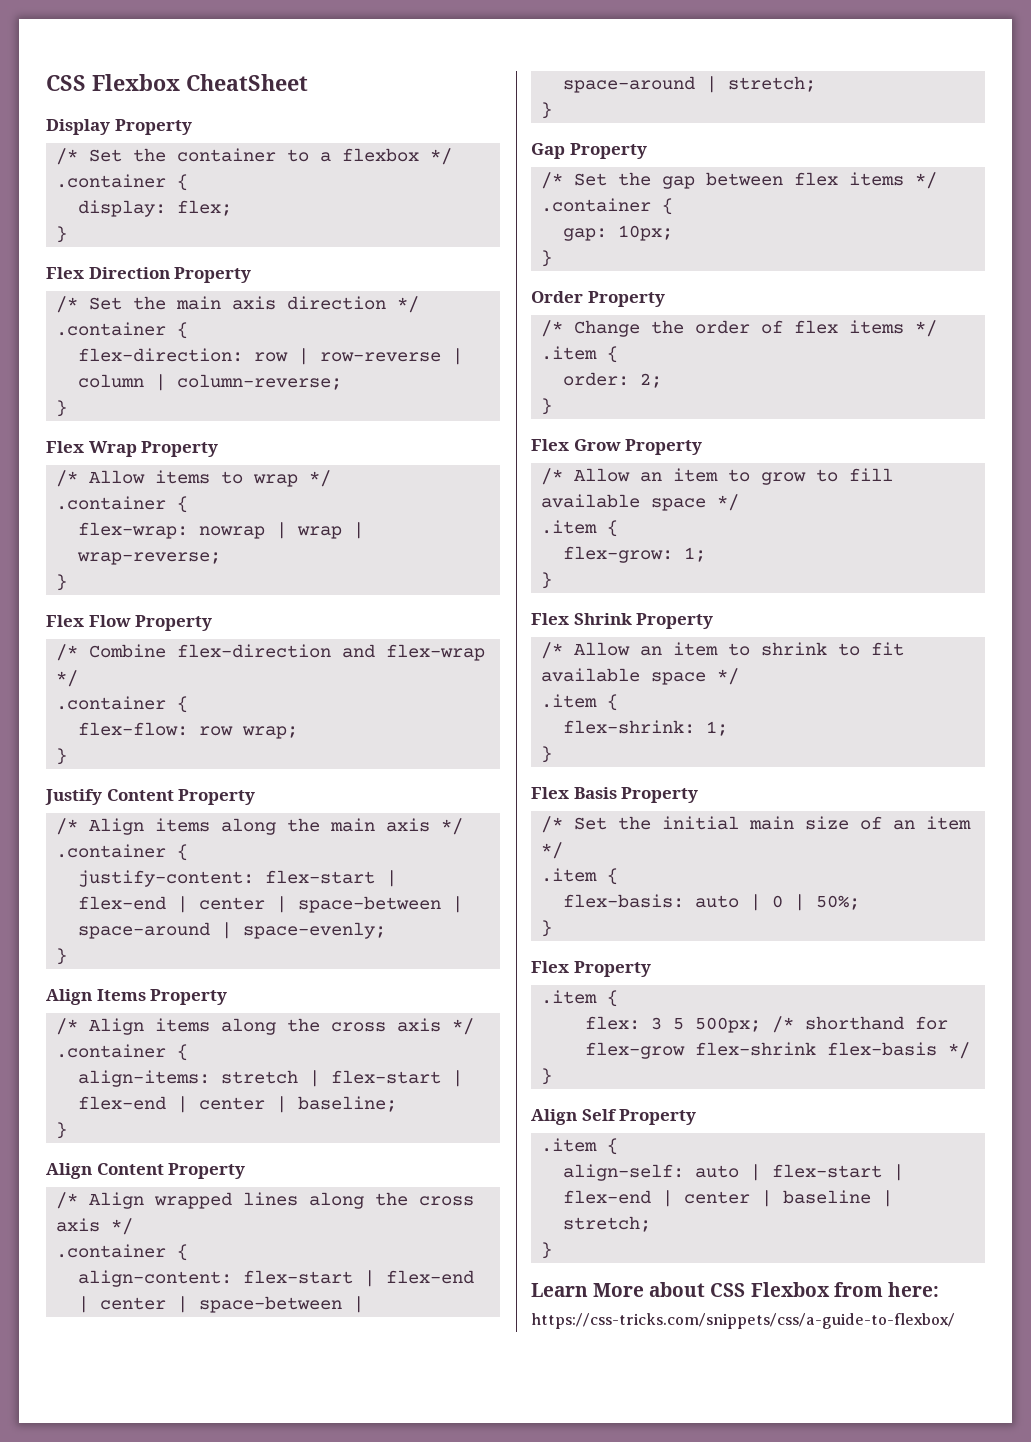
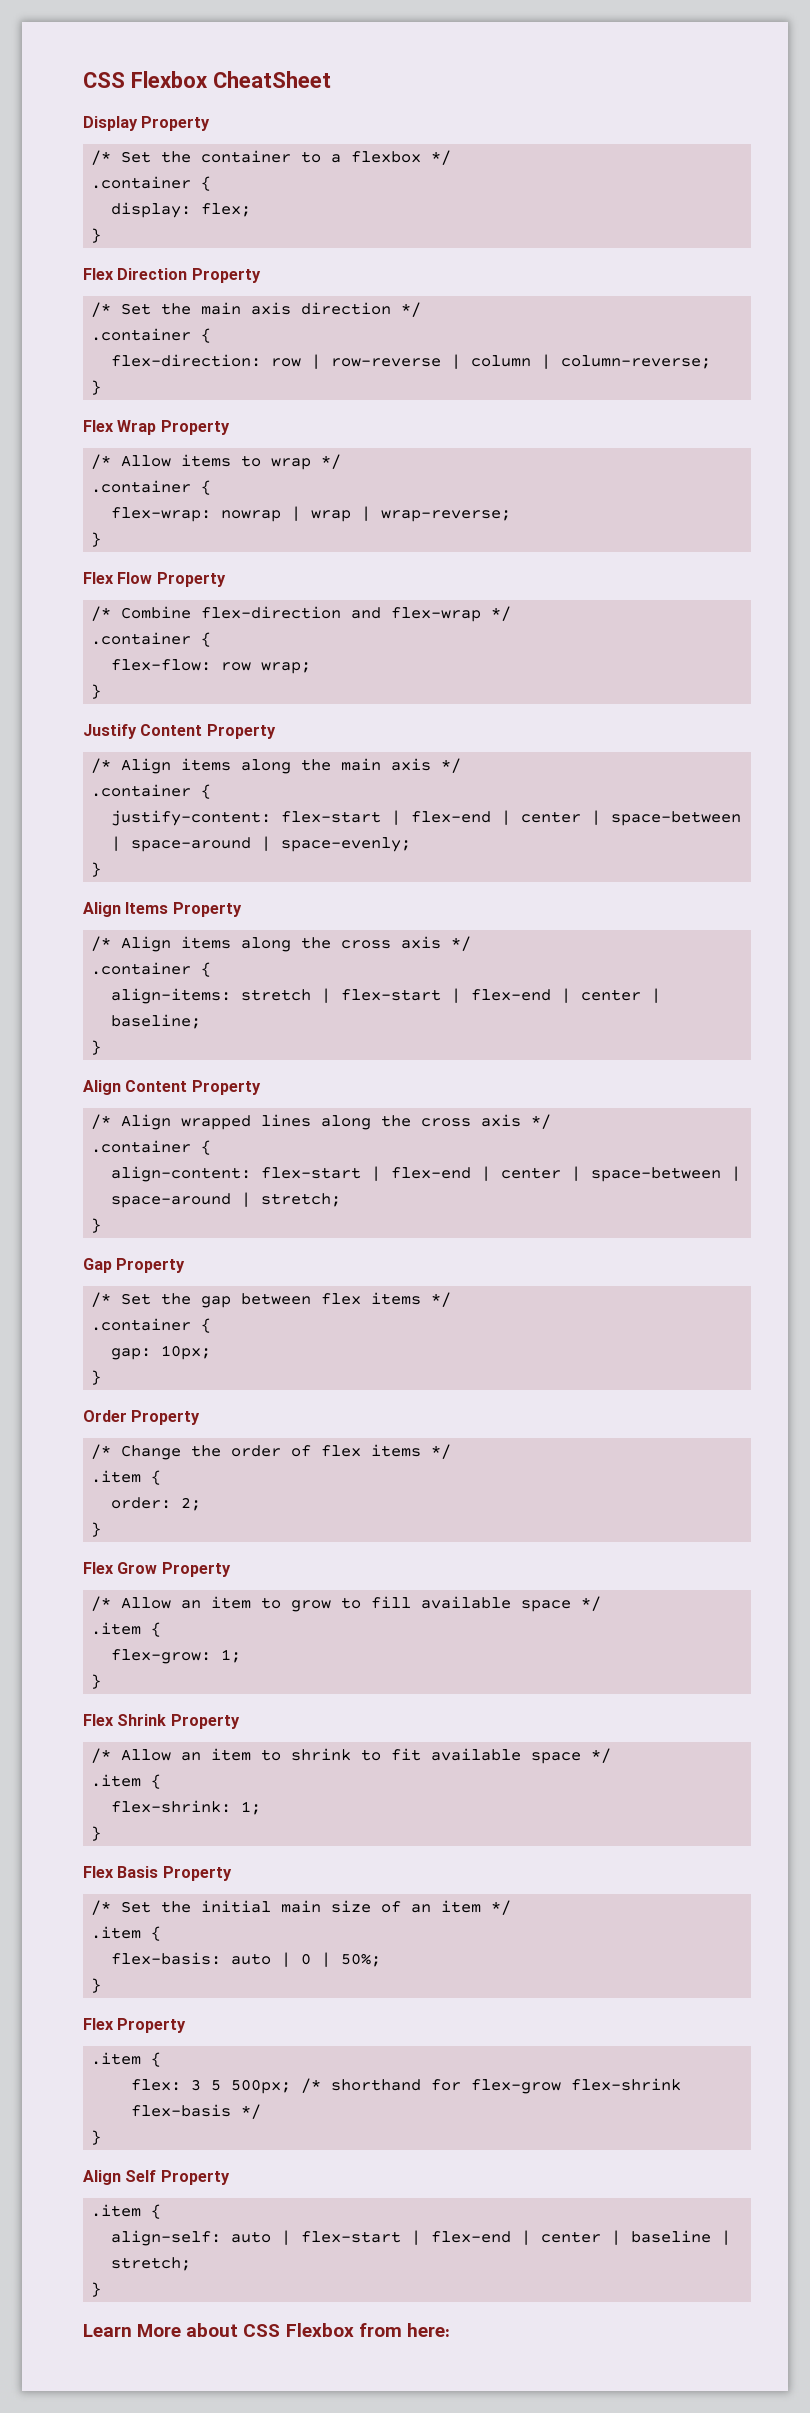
- https://css-tricks.com/snippets/css/a-guide-to-flexbox/

